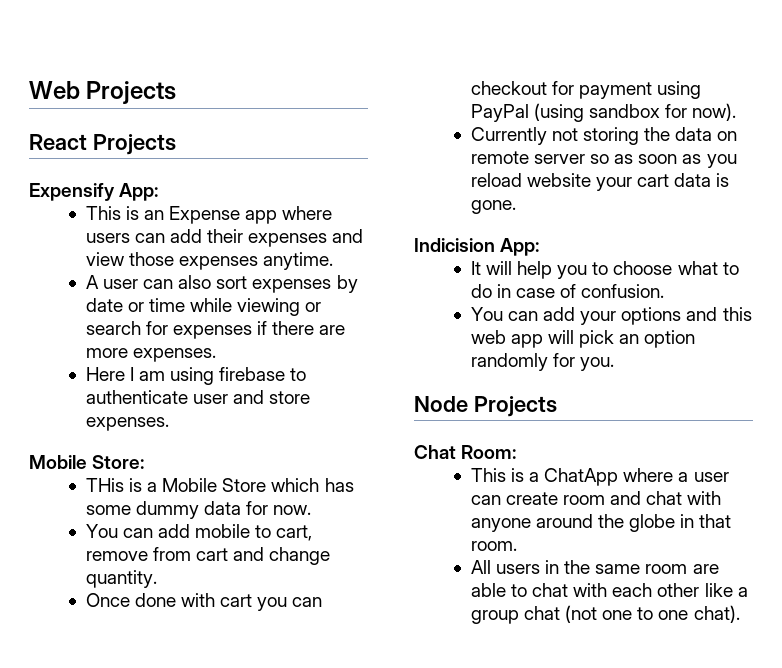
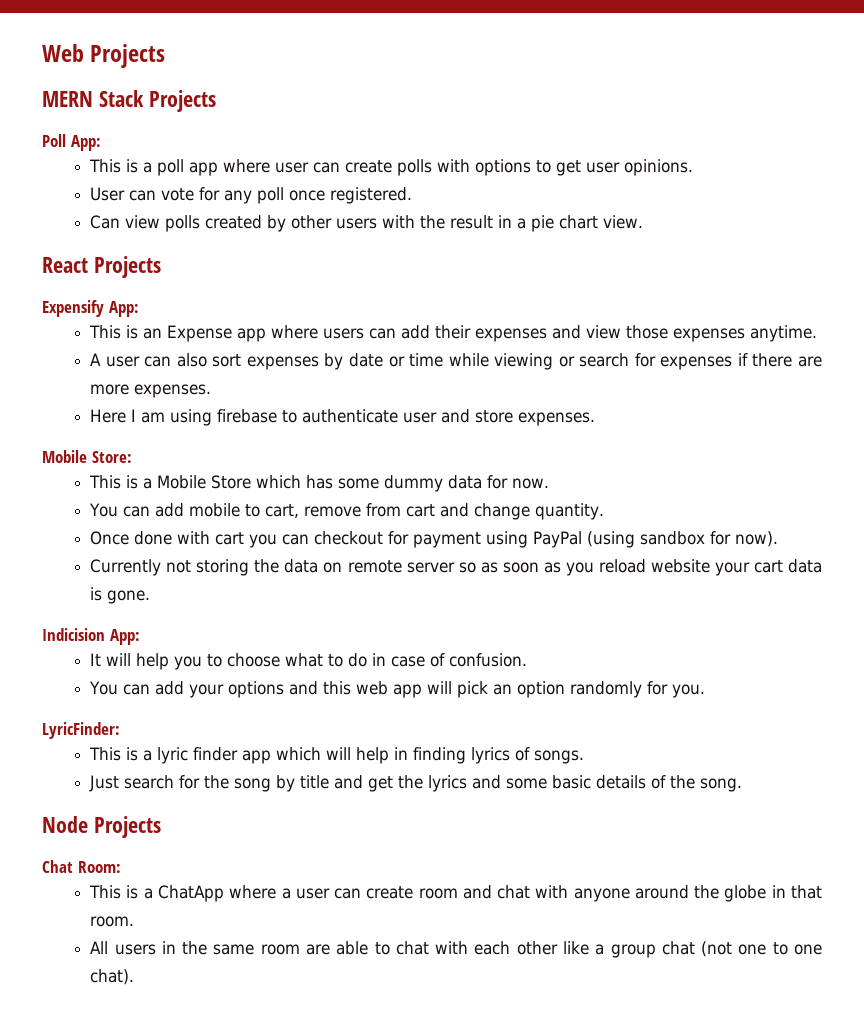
+ MERN Stack Projects
+ Poll App:
+ This is a poll app where user can create polls with options to get user opinions.
+ User can vote for any poll once registered.
+ Can view polls created by other users with the result in a pie chart view.
- THis is a Mobile Store which has some dummy data for now.
+ This is a Mobile Store which has some dummy data for now.
+ LyricFinder:
+ This is a lyric finder app which will help in finding lyrics of songs.
+ Just search for the song by title and get the lyrics and some basic details of the song.

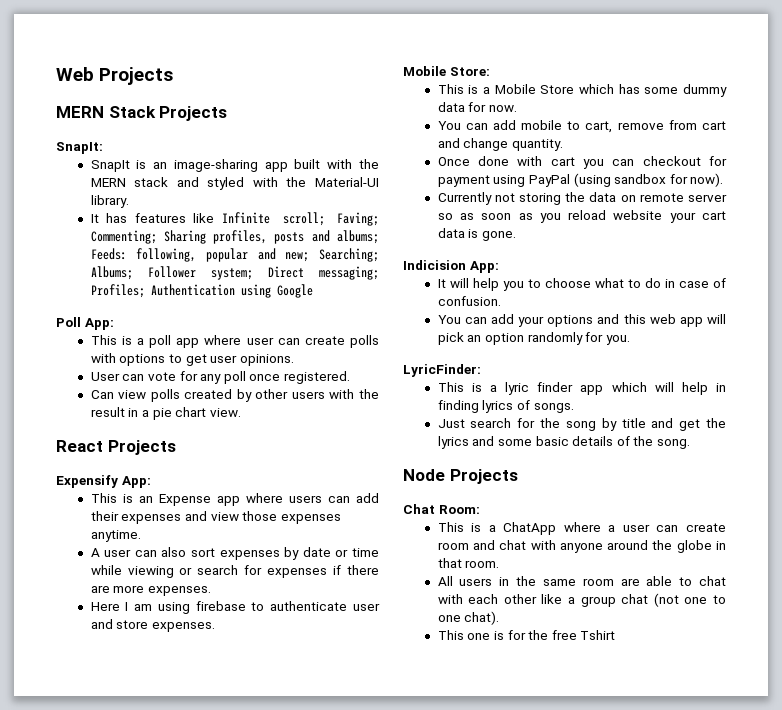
+ SnapIt:
+ SnapIt is an image-sharing app built with the MERN stack and styled with the Material-UI library.
+ It has features like Infinite scroll; Faving; Commenting; Sharing profiles, posts and albums; Feeds: following, popular and new; Searching; Albums; Follower system; Direct messaging; Profiles; Authentication using Google
+ This one is for the free Tshirt

